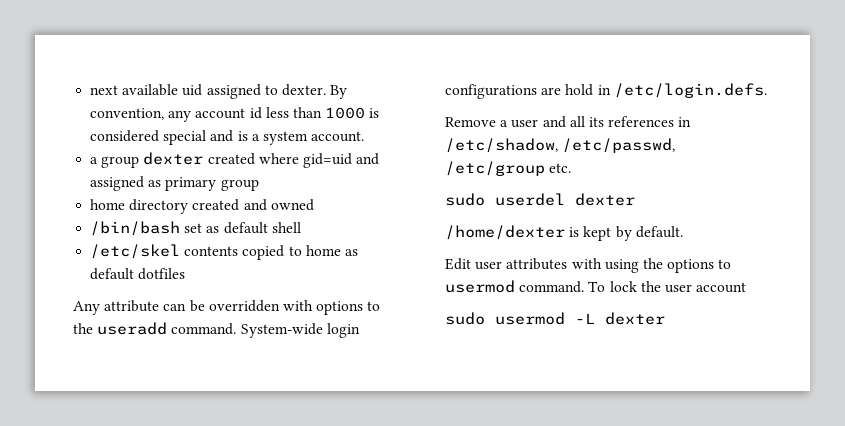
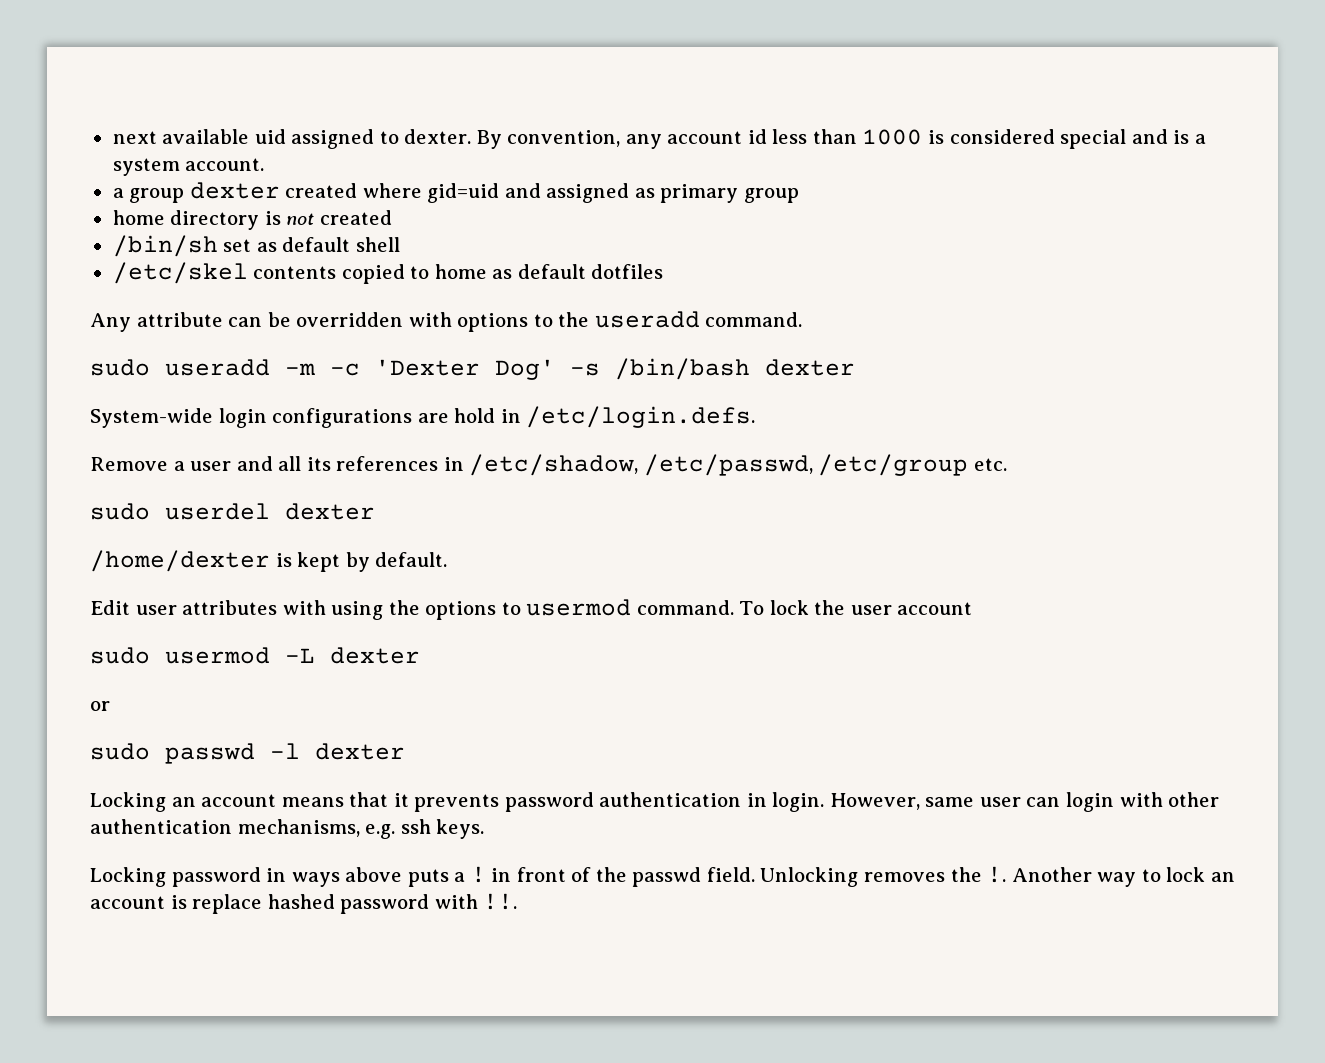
- home directory created and owned
- /bin/bash set as default shell
+ home directory is not created
+ /bin/sh set as default shell
- Any attribute can be overridden with options to the useradd command. System-wide login configurations are hold in /etc/login.defs.
+ Any attribute can be overridden with options to the useradd command.
+ sudo useradd -m -c 'Dexter Dog' -s /bin/bash dexter
+ System-wide login configurations are hold in /etc/login.defs.
+ or
+ sudo passwd -l dexter
+ Locking an account means that it prevents password authentication in login. However, same user can login with other authentication mechanisms, e.g. ssh keys.
+ Locking password in ways above puts a ! in front of the passwd field. Unlocking removes the !. Another way to lock an account is replace hashed password with !!.

